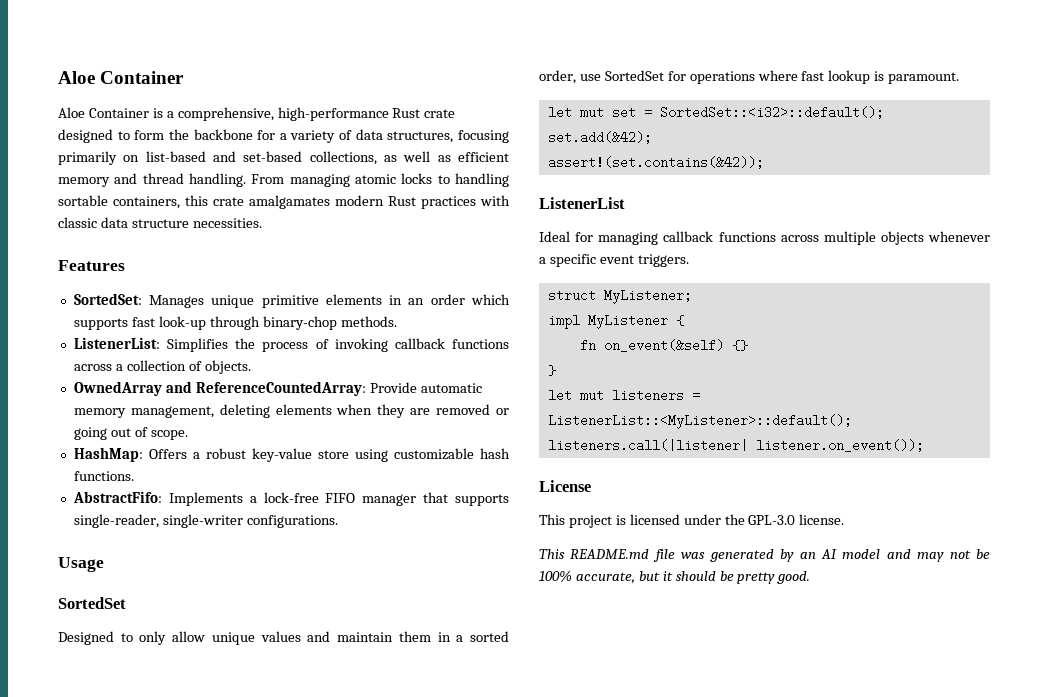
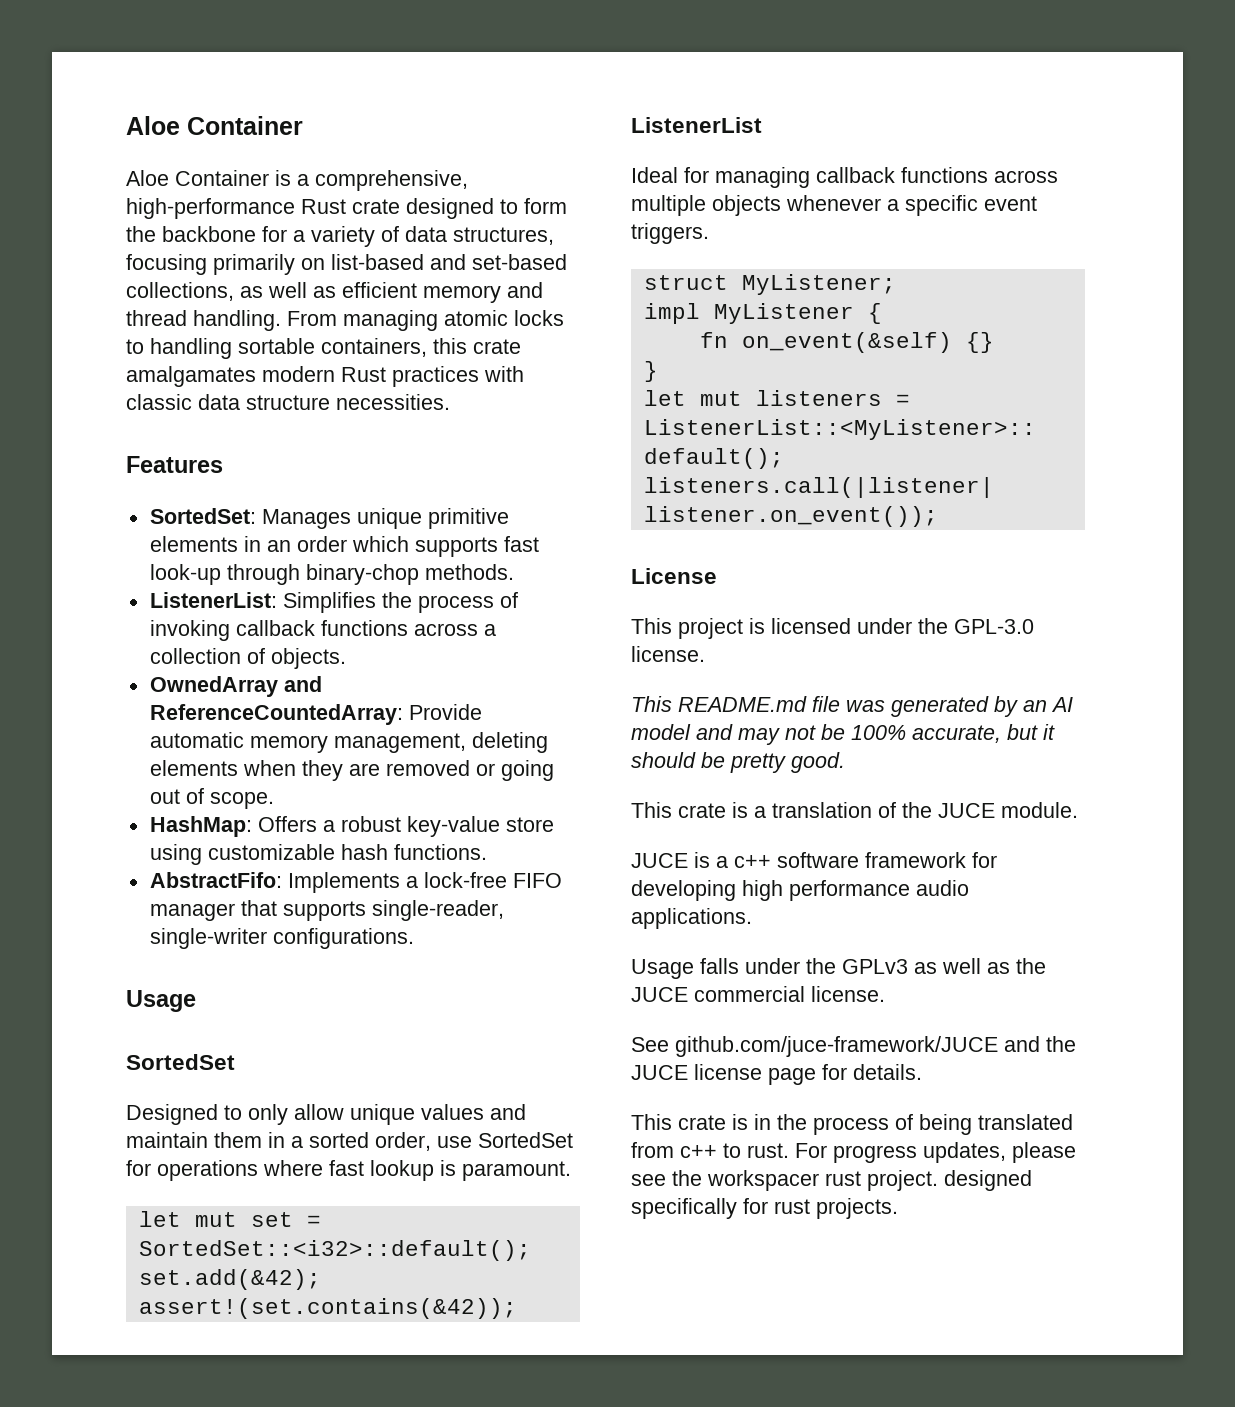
+ This crate is a translation of the JUCE module.
+ JUCE is a c++ software framework for developing high performance audio applications.
+ Usage falls under the GPLv3 as well as the JUCE commercial license.
+ See github.com/juce-framework/JUCE and the JUCE license page for details.
+ This crate is in the process of being translated from c++ to rust. For progress updates, please see the workspacer rust project. designed specifically for rust projects.

